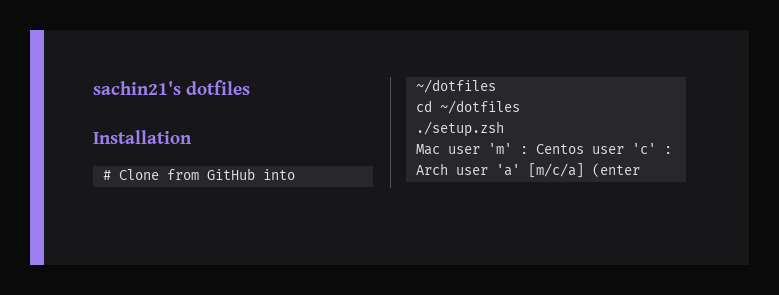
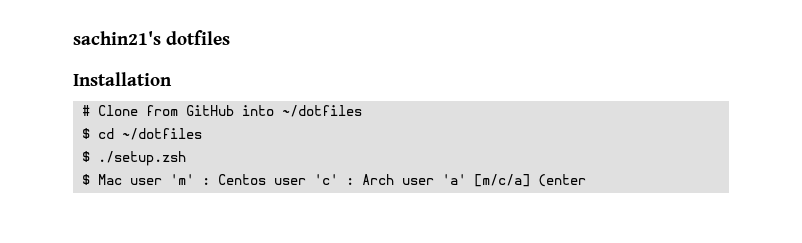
- cd ~/dotfiles
+ $ cd ~/dotfiles
- ./setup.zsh
+ $ ./setup.zsh
- Mac user 'm' : Centos user 'c' : Arch user 'a' [m/c/a] (enter
+ $ Mac user 'm' : Centos user 'c' : Arch user 'a' [m/c/a] (enter

